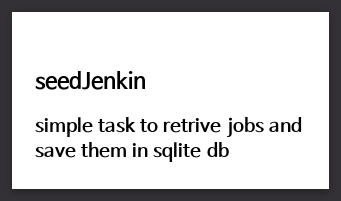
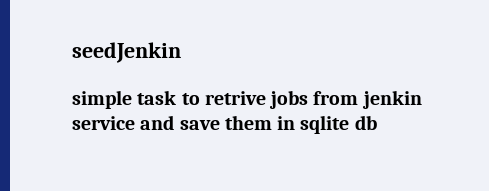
- simple task to retrive jobs and save them in sqlite db
+ simple task to retrive jobs from jenkin service and save them in sqlite db

